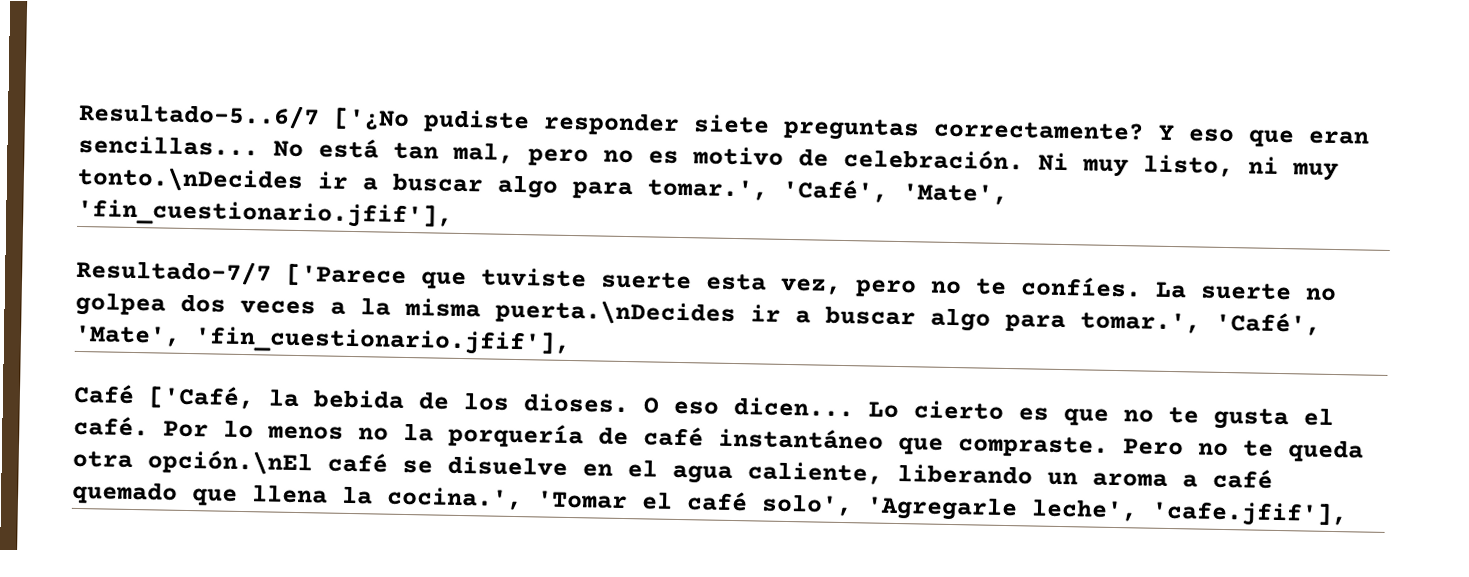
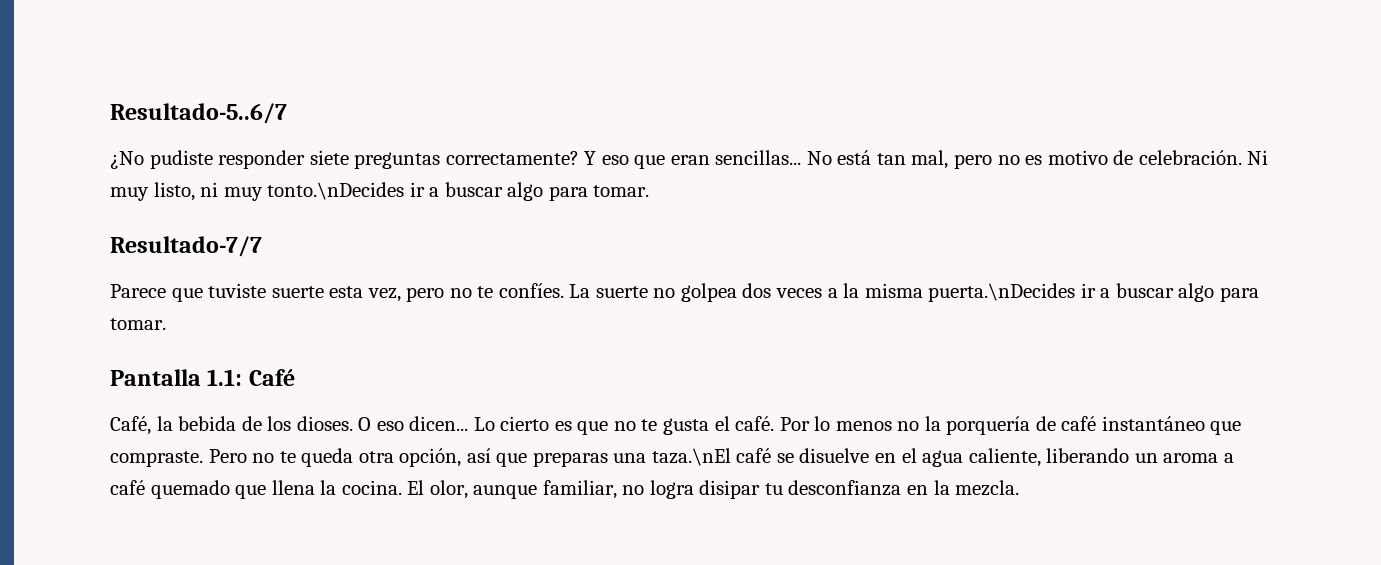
- Resultado-5..6/7 ['¿No pudiste responder siete preguntas correctamente?
+ Resultado-5..6/7
+ ¿No pudiste responder siete preguntas correctamente?
- Ni muy listo, ni muy tonto.\nDecides ir a buscar algo para tomar.', 'Café', 'Mate', 'fin_cuestionario.jfif'],
+ Ni muy listo, ni muy tonto.\nDecides ir a buscar algo para tomar.
- Resultado-7/7 ['Parece que tuviste suerte esta vez, pero no te confíes.
+ Resultado-7/7
+ Parece que tuviste suerte esta vez, pero no te confíes.
- La suerte no golpea dos veces a la misma puerta.\nDecides ir a buscar algo para tomar.', 'Café', 'Mate', 'fin_cuestionario.jfif'],
- Café ['Café, la bebida de los dioses.
+ La suerte no golpea dos veces a la misma puerta.\nDecides ir a buscar algo para tomar.
+ Pantalla 1.1: Café
+ Café, la bebida de los dioses.
- Pero no te queda otra opción.\nEl café se disuelve en el agua caliente, liberando un aroma a café quemado que llena la cocina.', 'Tomar el café solo', 'Agregarle leche', 'cafe.jfif'],
+ Pero no te queda otra opción, así que preparas una taza.\nEl café se disuelve en el agua caliente, liberando un aroma a café quemado que llena la cocina. El olor, aunque familiar, no logra disipar tu desconfianza en la mezcla.

